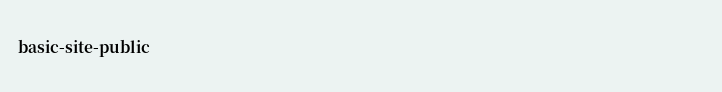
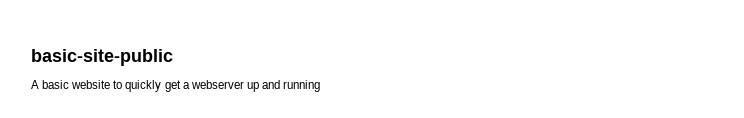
+ A basic website to quickly get a webserver up and running

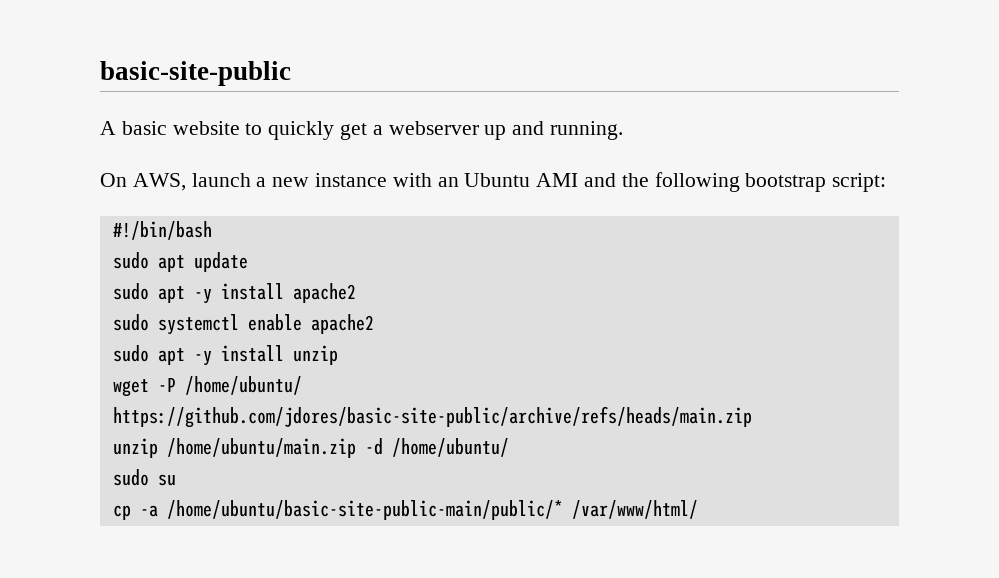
- A basic website to quickly get a webserver up and running
+ A basic website to quickly get a webserver up and running.
+ On AWS, launch a new instance with an Ubuntu AMI and the following bootstrap script:
+ #!/bin/bash
+ sudo apt update
+ sudo apt -y install apache2
+ sudo systemctl enable apache2
+ sudo apt -y install unzip
+ wget -P /home/ubuntu/ https://github.com/jdores/basic-site-public/archive/refs/heads/main.zip
+ unzip /home/ubuntu/main.zip -d /home/ubuntu/
+ sudo su
+ cp -a /home/ubuntu/basic-site-public-main/public/* /var/www/html/

